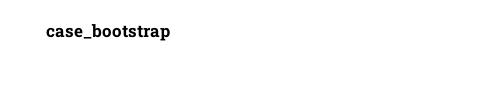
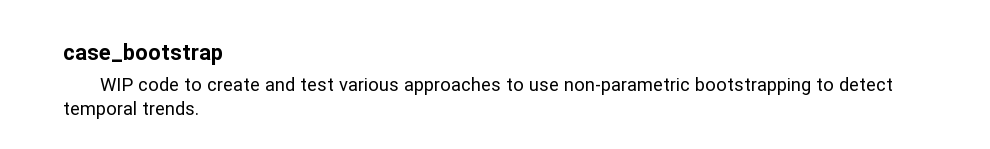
+ WIP code to create and test various approaches to use non-parametric bootstrapping to detect temporal trends.

